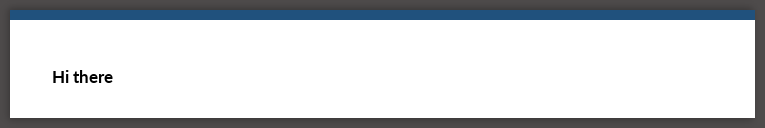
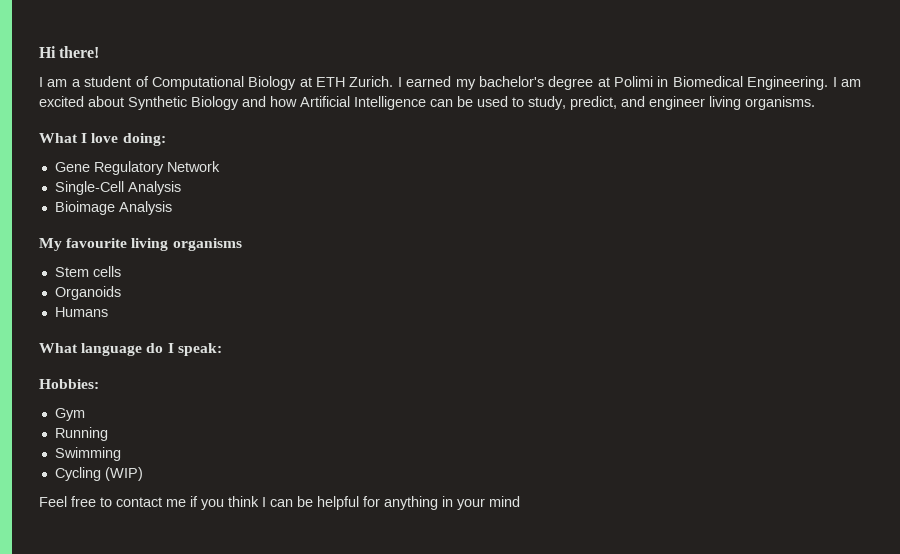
- Hi there
+ Hi there!
+ I am a student of Computational Biology at ETH Zurich. I earned my bachelor's degree at Polimi in Biomedical Engineering. I am excited about Synthetic Biology and how Artificial Intelligence can be used to study, predict, and engineer living organisms.
+ What I love doing:
+ Gene Regulatory Network
+ Single-Cell Analysis
+ Bioimage Analysis
+ My favourite living organisms
+ Stem cells
+ Organoids
+ Humans
+ What language do I speak:
+ Hobbies:
+ Gym
+ Running
+ Swimming
+ Cycling (WIP)
+ Feel free to contact me if you think I can be helpful for anything in your mind

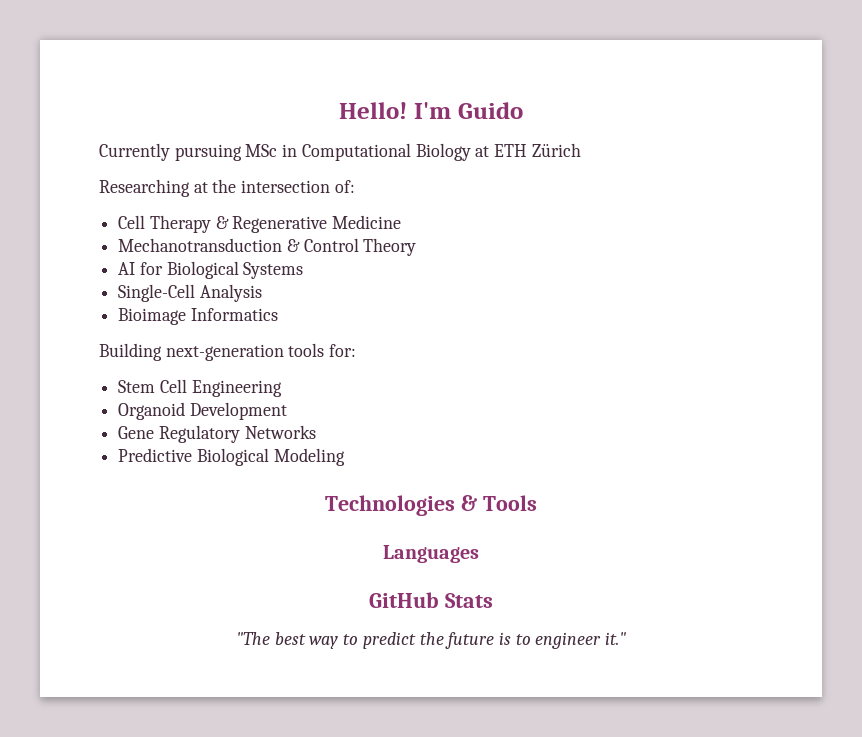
- Hi there!
- I am a student of Computational Biology at ETH Zurich. I earned my bachelor's degree at Polimi in Biomedical Engineering. I am excited about Synthetic Biology and how Artificial Intelligence can be used to study, predict, and engineer living organisms.
- What I love doing:
- Gene Regulatory Network
+ Hello! I'm Guido
+ Currently pursuing MSc in Computational Biology at ETH Zürich
+ Researching at the intersection of:
+ Cell Therapy & Regenerative Medicine
+ Mechanotransduction & Control Theory
+ AI for Biological Systems
  Single-Cell Analysis
- Bioimage Analysis
- My favourite living organisms
- Stem cells
- Organoids
- Humans
- What language do I speak:
- Hobbies:
- Gym
- Running
- Swimming
- Cycling (WIP)
- Feel free to contact me if you think I can be helpful for anything in your mind
+ Bioimage Informatics
+ Building next-generation tools for:
+ Stem Cell Engineering
+ Organoid Development
+ Gene Regulatory Networks
+ Predictive Biological Modeling
+ Technologies & Tools
+ Languages
+ GitHub Stats
+ "The best way to predict the future is to engineer it."

